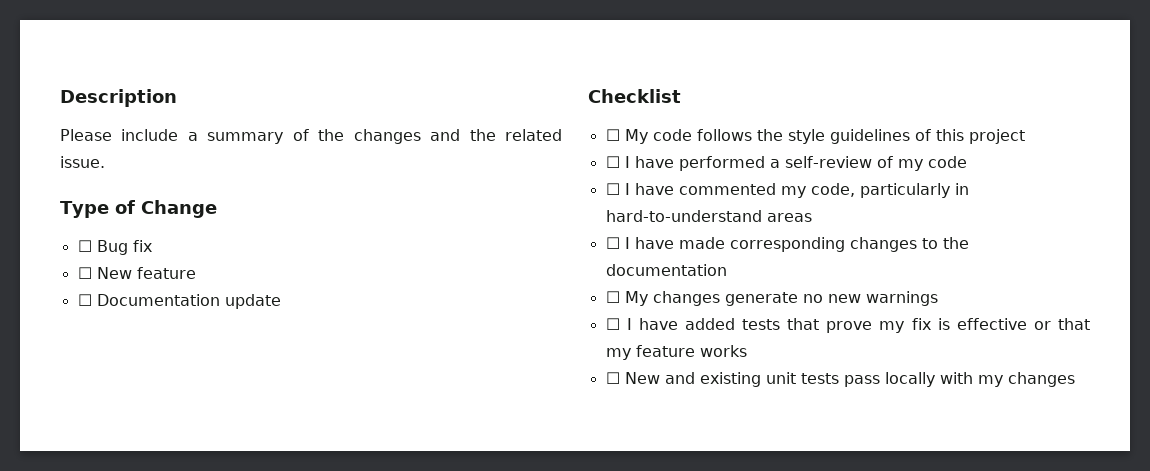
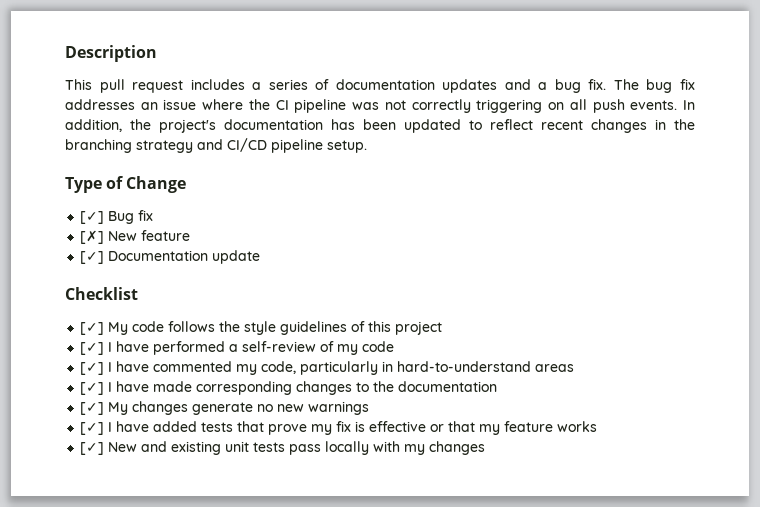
- Please include a summary of the changes and the related issue.
+ This pull request includes a series of documentation updates and a bug fix. The bug fix addresses an issue where the CI pipeline was not correctly triggering on all push events. In addition, the project's documentation has been updated to reflect recent changes in the branching strategy and CI/CD pipeline setup.
- ☐ Bug fix
+ [✓] Bug fix
- ☐ New feature
+ [✗] New feature
- ☐ Documentation update
+ [✓] Documentation update
- ☐ My code follows the style guidelines of this project
+ [✓] My code follows the style guidelines of this project
- ☐ I have performed a self-review of my code
+ [✓] I have performed a self-review of my code
- ☐ I have commented my code, particularly in hard-to-understand areas
+ [✓] I have commented my code, particularly in hard-to-understand areas
- ☐ I have made corresponding changes to the documentation
+ [✓] I have made corresponding changes to the documentation
- ☐ My changes generate no new warnings
+ [✓] My changes generate no new warnings
- ☐ I have added tests that prove my fix is effective or that my feature works
+ [✓] I have added tests that prove my fix is effective or that my feature works
- ☐ New and existing unit tests pass locally with my changes
+ [✓] New and existing unit tests pass locally with my changes

